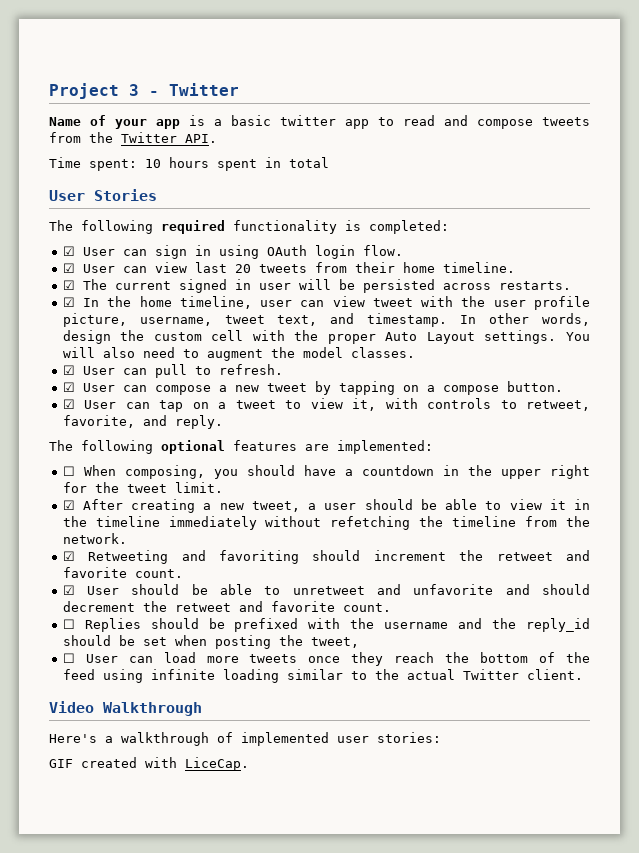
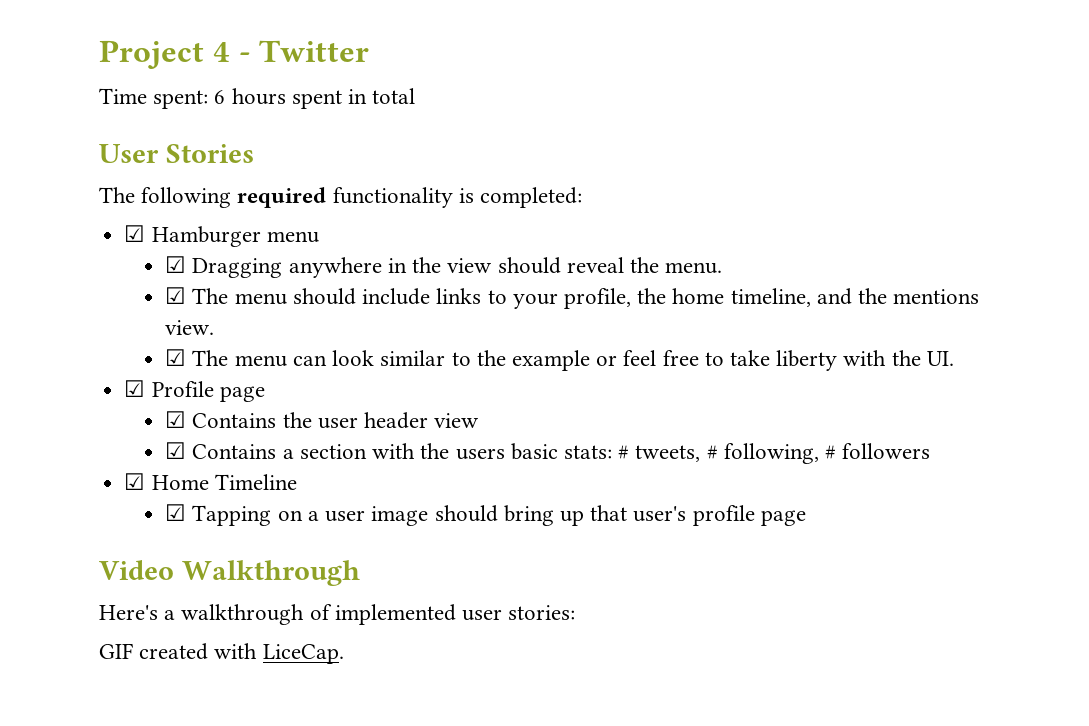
- Project 3 - Twitter
+ Project 4 - Twitter
- Name of your app is a basic twitter app to read and compose tweets from the Twitter API.
- Time spent: 10 hours spent in total
+ Time spent: 6 hours spent in total
- ☑ User can sign in using OAuth login flow.
- ☑ User can view last 20 tweets from their home timeline.
- ☑ The current signed in user will be persisted across restarts.
- ☑ In the home timeline, user can view tweet with the user profile picture, username, tweet text, and timestamp. In other words, design the custom cell with the proper Auto Layout settings. You will also need to augment the model classes.
- ☑ User can pull to refresh.
- ☑ User can compose a new tweet by tapping on a compose button.
- ☑ User can tap on a tweet to view it, with controls to retweet, favorite, and reply.
- The following optional features are implemented:
- ☐ When composing, you should have a countdown in the upper right for the tweet limit.
- ☑ After creating a new tweet, a user should be able to view it in the timeline immediately without refetching the timeline from the network.
- ☑ Retweeting and favoriting should increment the retweet and favorite count.
- ☑ User should be able to unretweet and unfavorite and should decrement the retweet and favorite count.
- ☐ Replies should be prefixed with the username and the reply_id should be set when posting the tweet,
- ☐ User can load more tweets once they reach the bottom of the feed using infinite loading similar to the actual Twitter client.
+ ☑ Hamburger menu
+ ☑ Dragging anywhere in the view should reveal the menu.
+ ☑ The menu should include links to your profile, the home timeline, and the mentions view.
+ ☑ The menu can look similar to the example or feel free to take liberty with the UI.
+ ☑ Profile page
+ ☑ Contains the user header view
+ ☑ Contains a section with the users basic stats: # tweets, # following, # followers
+ ☑ Home Timeline
+ ☑ Tapping on a user image should bring up that user's profile page

